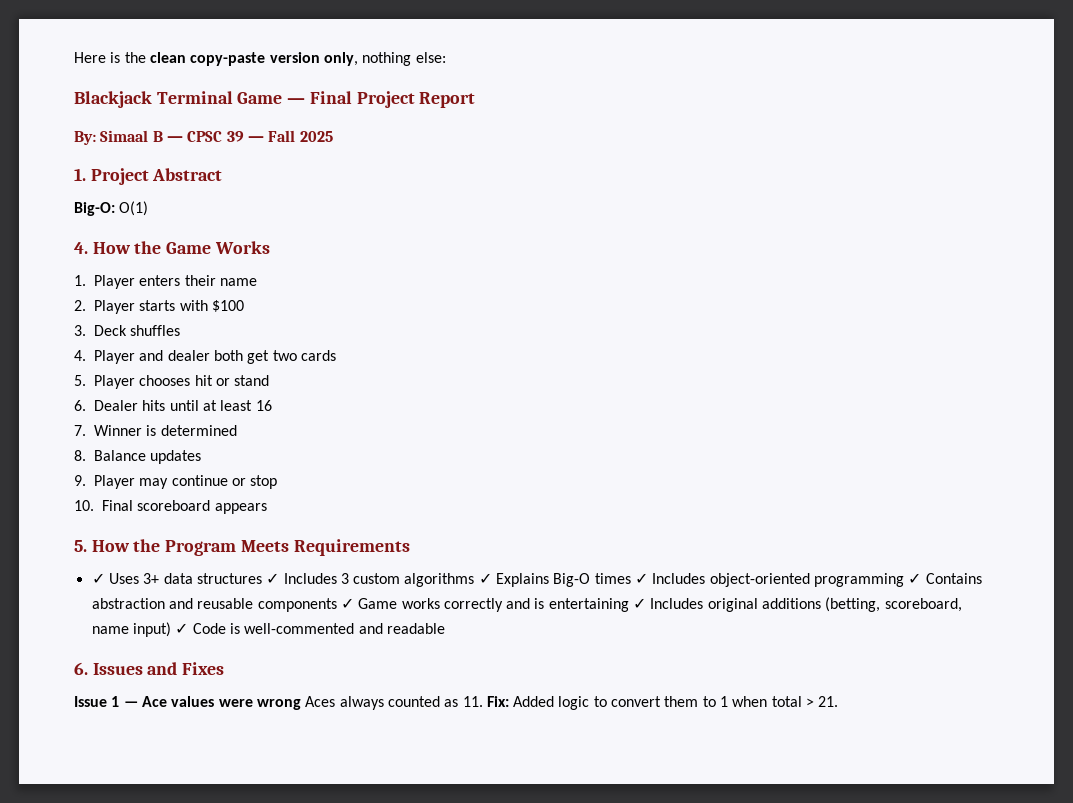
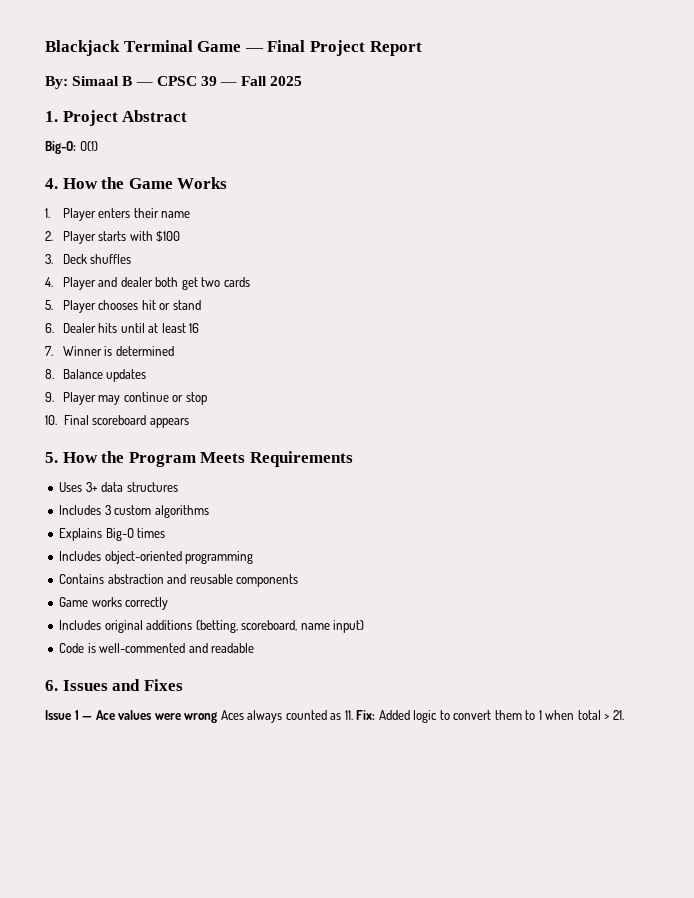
- Here is the clean copy-paste version only, nothing else:
- ✓ Uses 3+ data structures ✓ Includes 3 custom algorithms ✓ Explains Big-O times ✓ Includes object-oriented programming ✓ Contains abstraction and reusable components ✓ Game works correctly and is entertaining ✓ Includes original additions (betting, scoreboard, name input) ✓ Code is well-commented and readable
+ Uses 3+ data structures
+ Includes 3 custom algorithms
+ Explains Big-O times
+ Includes object-oriented programming
+ Contains abstraction and reusable components
+ Game works correctly
+ Includes original additions (betting, scoreboard, name input)
+ Code is well-commented and readable

